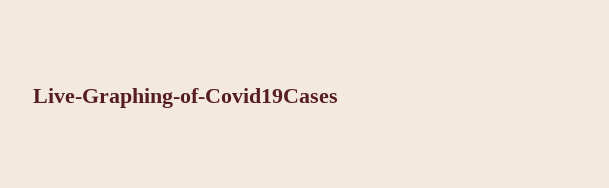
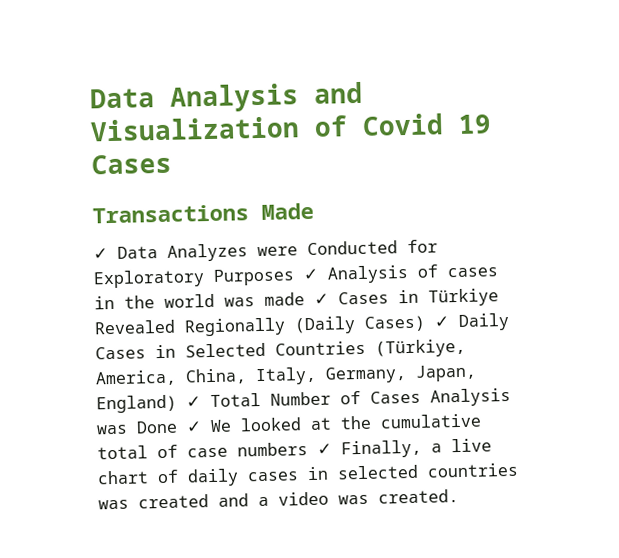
- Live-Graphing-of-Covid19Cases
+ Data Analysis and Visualization of Covid 19 Cases
+ Transactions Made
+ ✓ Data Analyzes were Conducted for Exploratory Purposes ✓ Analysis of cases in the world was made ✓ Cases in Türkiye Revealed Regionally (Daily Cases) ✓ Daily Cases in Selected Countries (Türkiye, America, China, Italy, Germany, Japan, England) ✓ Total Number of Cases Analysis was Done ✓ We looked at the cumulative total of case numbers ✓ Finally, a live chart of daily cases in selected countries was created and a video was created.

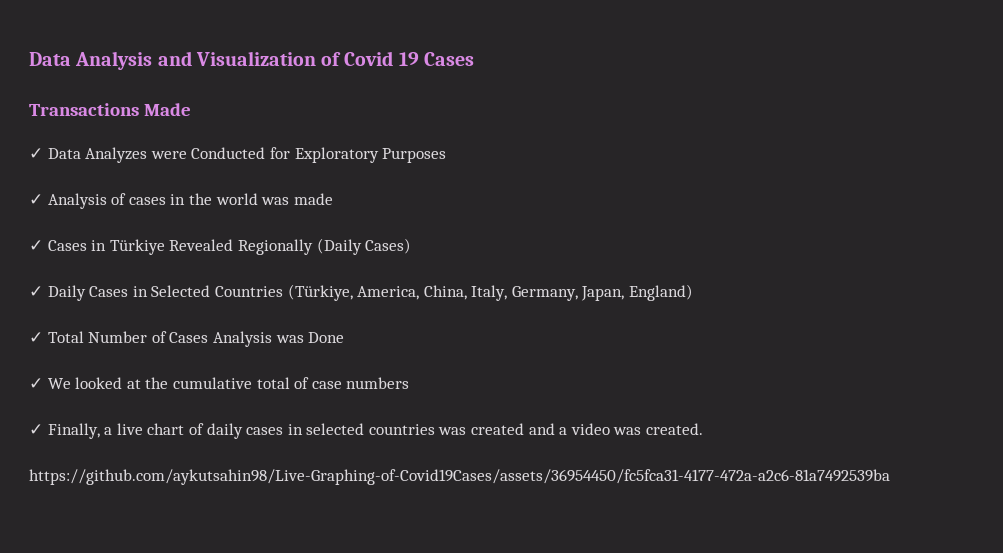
- ✓ Data Analyzes were Conducted for Exploratory Purposes ✓ Analysis of cases in the world was made ✓ Cases in Türkiye Revealed Regionally (Daily Cases) ✓ Daily Cases in Selected Countries (Türkiye, America, China, Italy, Germany, Japan, England) ✓ Total Number of Cases Analysis was Done ✓ We looked at the cumulative total of case numbers ✓ Finally, a live chart of daily cases in selected countries was created and a video was created.
+ ✓ Data Analyzes were Conducted for Exploratory Purposes
+ ✓ Analysis of cases in the world was made
+ ✓ Cases in Türkiye Revealed Regionally (Daily Cases)
+ ✓ Daily Cases in Selected Countries (Türkiye, America, China, Italy, Germany, Japan, England)
+ ✓ Total Number of Cases Analysis was Done
+ ✓ We looked at the cumulative total of case numbers
+ ✓ Finally, a live chart of daily cases in selected countries was created and a video was created.
+ https://github.com/aykutsahin98/Live-Graphing-of-Covid19Cases/assets/36954450/fc5fca31-4177-472a-a2c6-81a7492539ba

